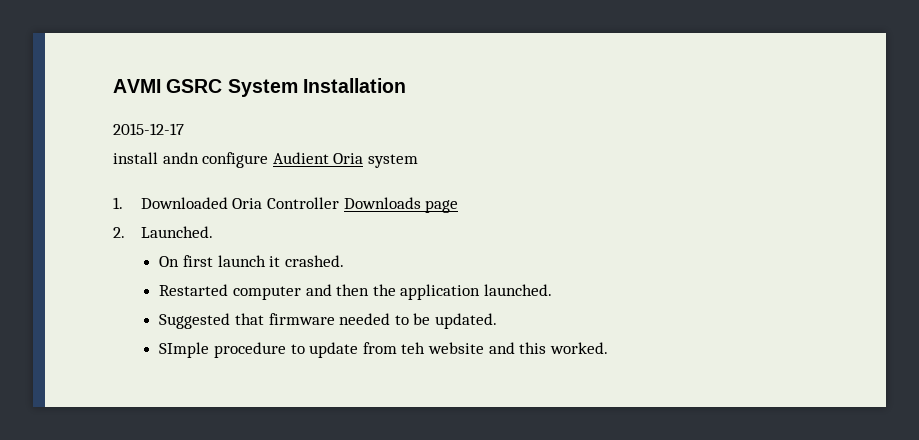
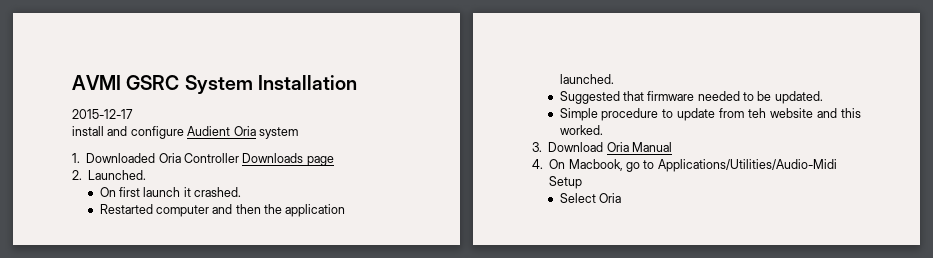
- install andn configure Audient Oria system
+ install and configure Audient Oria system
- SImple procedure to update from teh website and this worked.
+ Simple procedure to update from teh website and this worked.
+ 3. Download Oria Manual
+ 4. On Macbook, go to Applications/Utilities/Audio-Midi Setup
+ Select Oria

